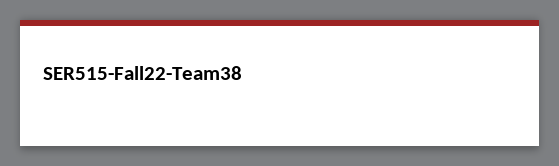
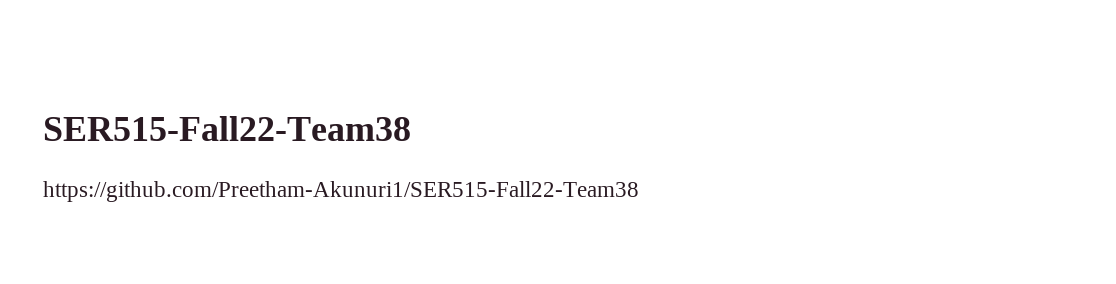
+ https://github.com/Preetham-Akunuri1/SER515-Fall22-Team38

